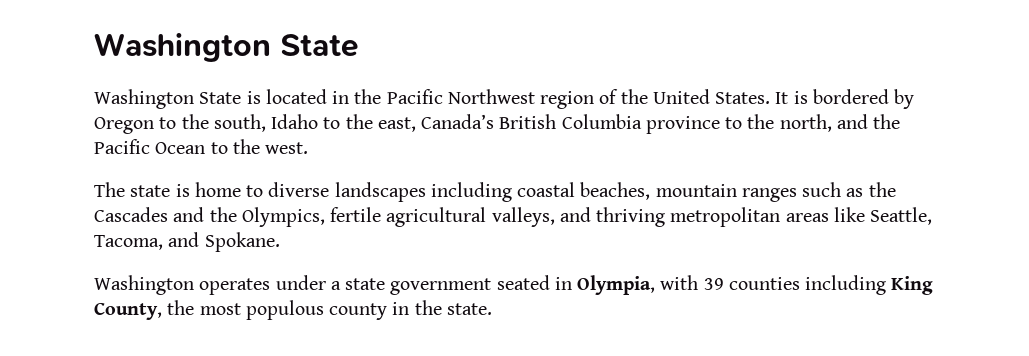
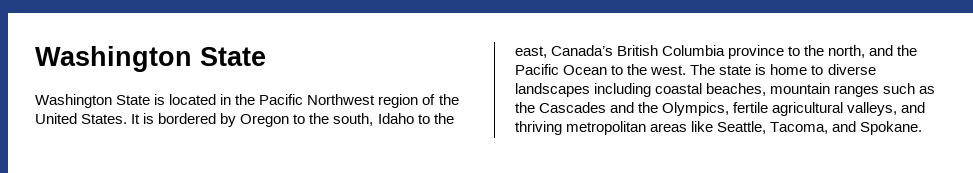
- It is bordered by Oregon to the south, Idaho to the east, Canada’s British Columbia province to the north, and the Pacific Ocean to the west.
- The state is home to diverse landscapes including coastal beaches, mountain ranges such as the Cascades and the Olympics, fertile agricultural valleys, and thriving metropolitan areas like Seattle, Tacoma, and Spokane.
+ It is bordered by Oregon to the south, Idaho to the east, Canada’s British Columbia province to the north, and the Pacific Ocean to the west. The state is home to diverse landscapes including coastal beaches, mountain ranges such as the Cascades and the Olympics, fertile agricultural valleys, and thriving metropolitan areas like Seattle, Tacoma, and Spokane.
- Washington operates under a state government seated in Olympia, with 39 counties including King County, the most populous county in the state.

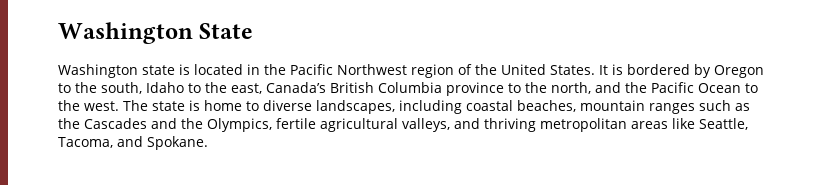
- Washington State is located in the Pacific Northwest region of the United States.
+ Washington state is located in the Pacific Northwest region of the United States.
- The state is home to diverse landscapes including coastal beaches, mountain ranges such as the Cascades and the Olympics, fertile agricultural valleys, and thriving metropolitan areas like Seattle, Tacoma, and Spokane.
+ The state is home to diverse landscapes, including coastal beaches, mountain ranges such as the Cascades and the Olympics, fertile agricultural valleys, and thriving metropolitan areas like Seattle, Tacoma, and Spokane.

